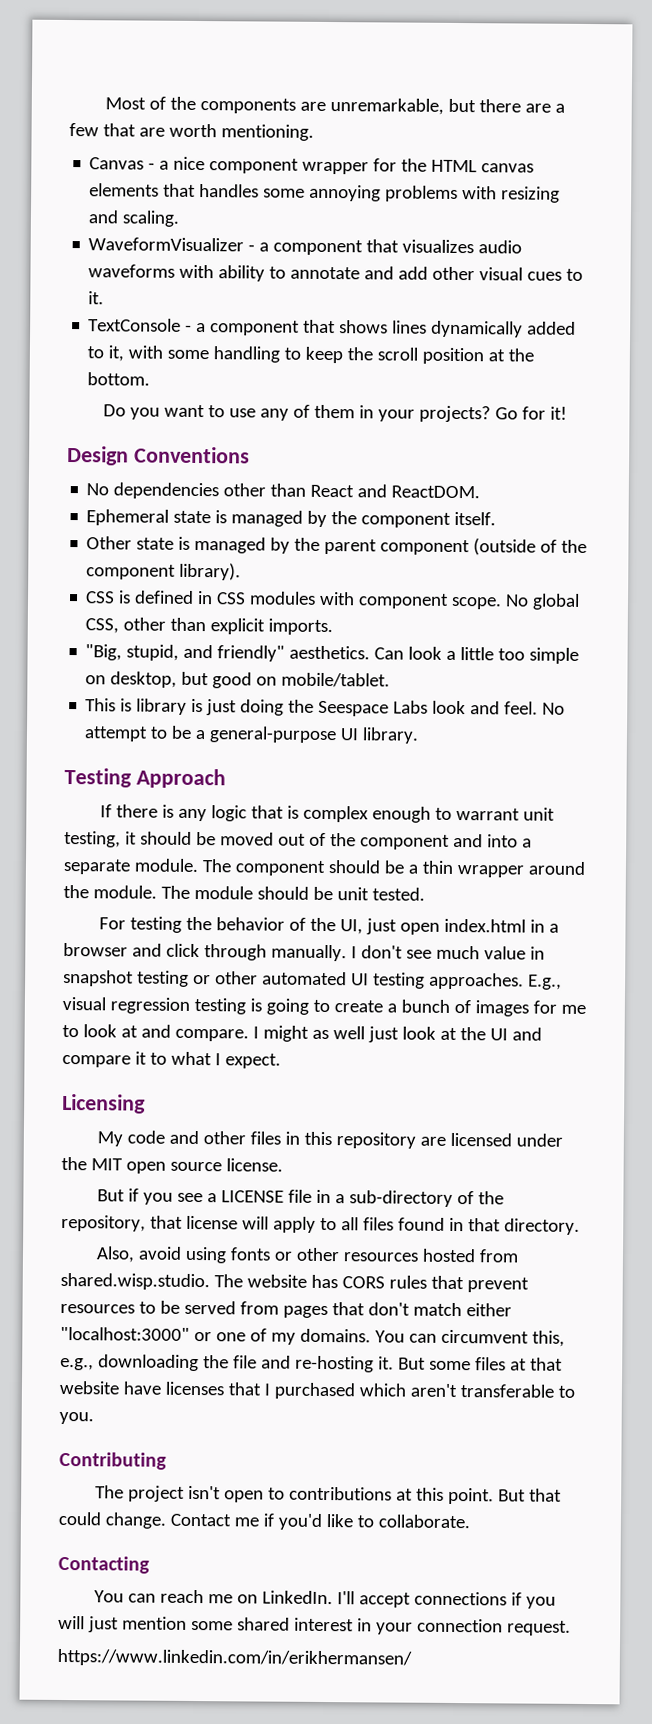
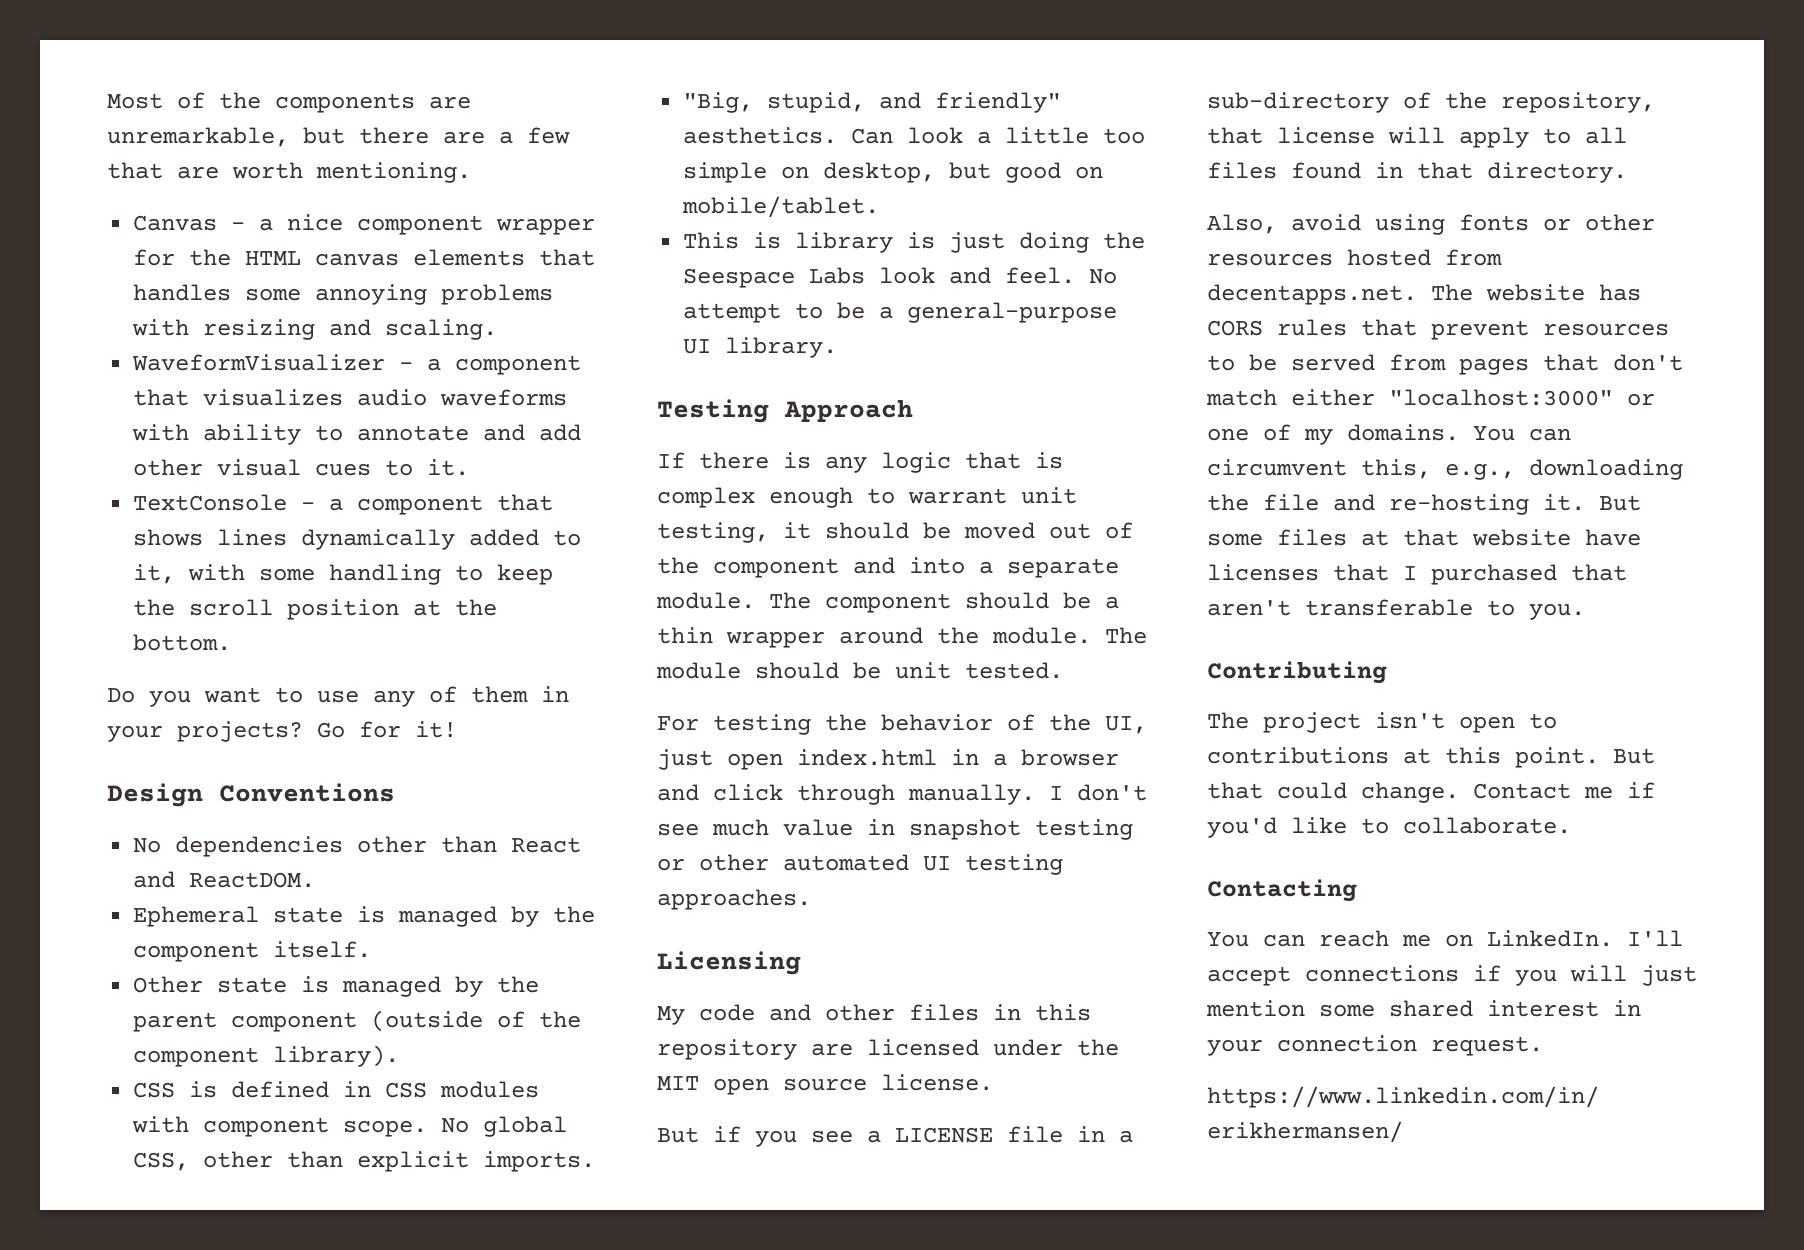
- E.g., visual regression testing is going to create a bunch of images for me to look at and compare. I might as well just look at the UI and compare it to what I expect.
- Also, avoid using fonts or other resources hosted from shared.wisp.studio. The website has CORS rules that prevent resources to be served from pages that don't match either "localhost:3000" or one of my domains.
+ Also, avoid using fonts or other resources hosted from decentapps.net. The website has CORS rules that prevent resources to be served from pages that don't match either "localhost:3000" or one of my domains.
- But some files at that website have licenses that I purchased which aren't transferable to you.
+ But some files at that website have licenses that I purchased that aren't transferable to you.

